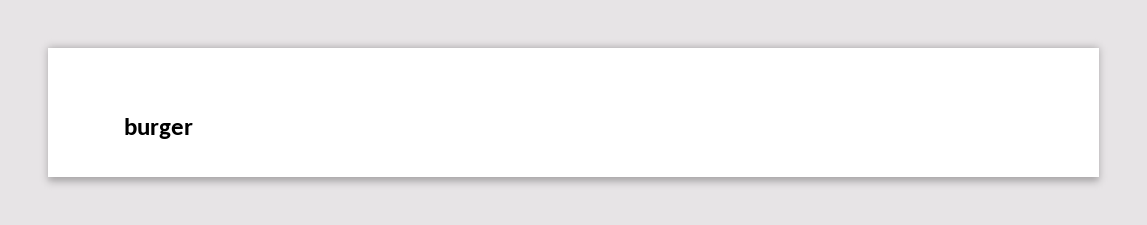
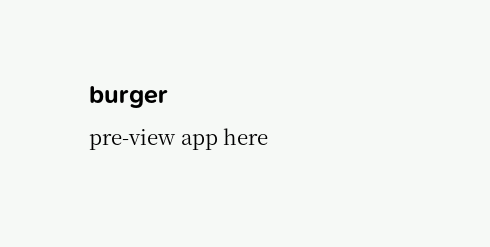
+ pre-view app here

